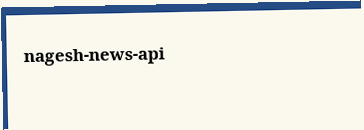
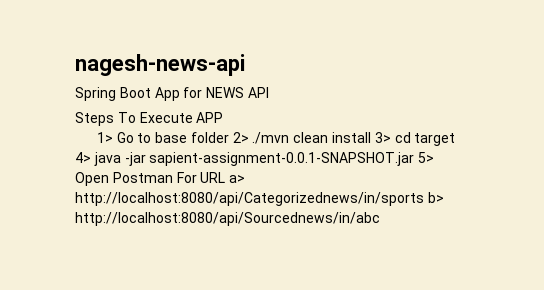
+ Spring Boot App for NEWS API
+ Steps To Execute APP
+ 1> Go to base folder 2> ./mvn clean install 3> cd target 4> java -jar sapient-assignment-0.0.1-SNAPSHOT.jar 5> Open Postman For URL a> http://localhost:8080/api/Categorizednews/in/sports b> http://localhost:8080/api/Sourcednews/in/abc

